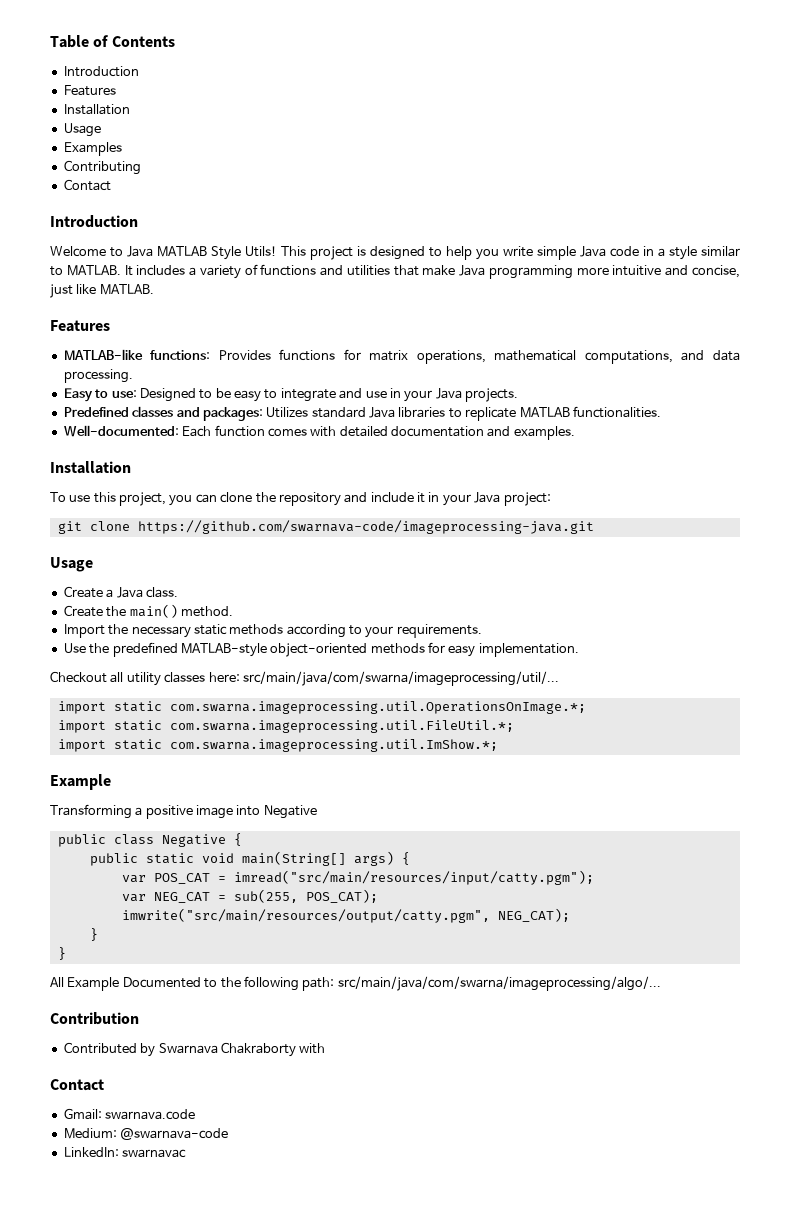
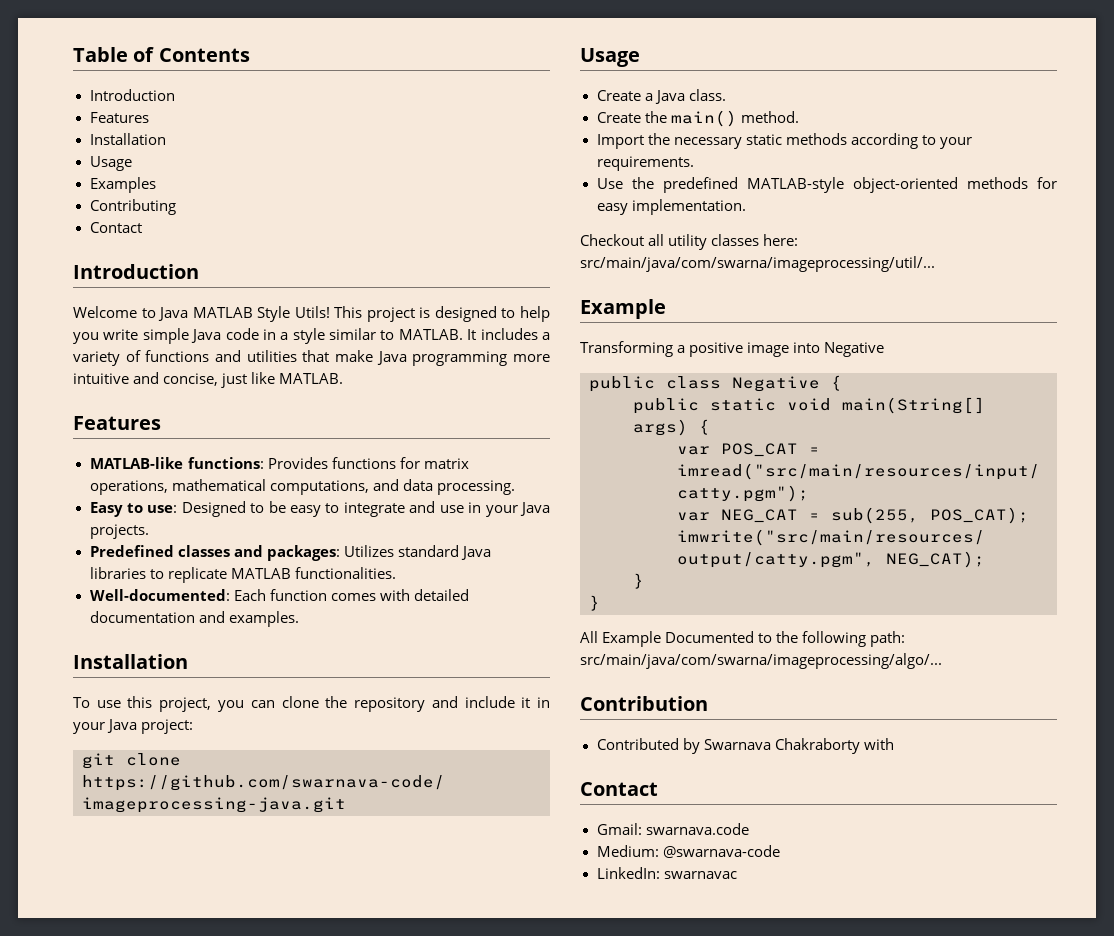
- import static com.swarna.imageprocessing.util.OperationsOnImage.*;
- import static com.swarna.imageprocessing.util.FileUtil.*;
- import static com.swarna.imageprocessing.util.ImShow.*;

